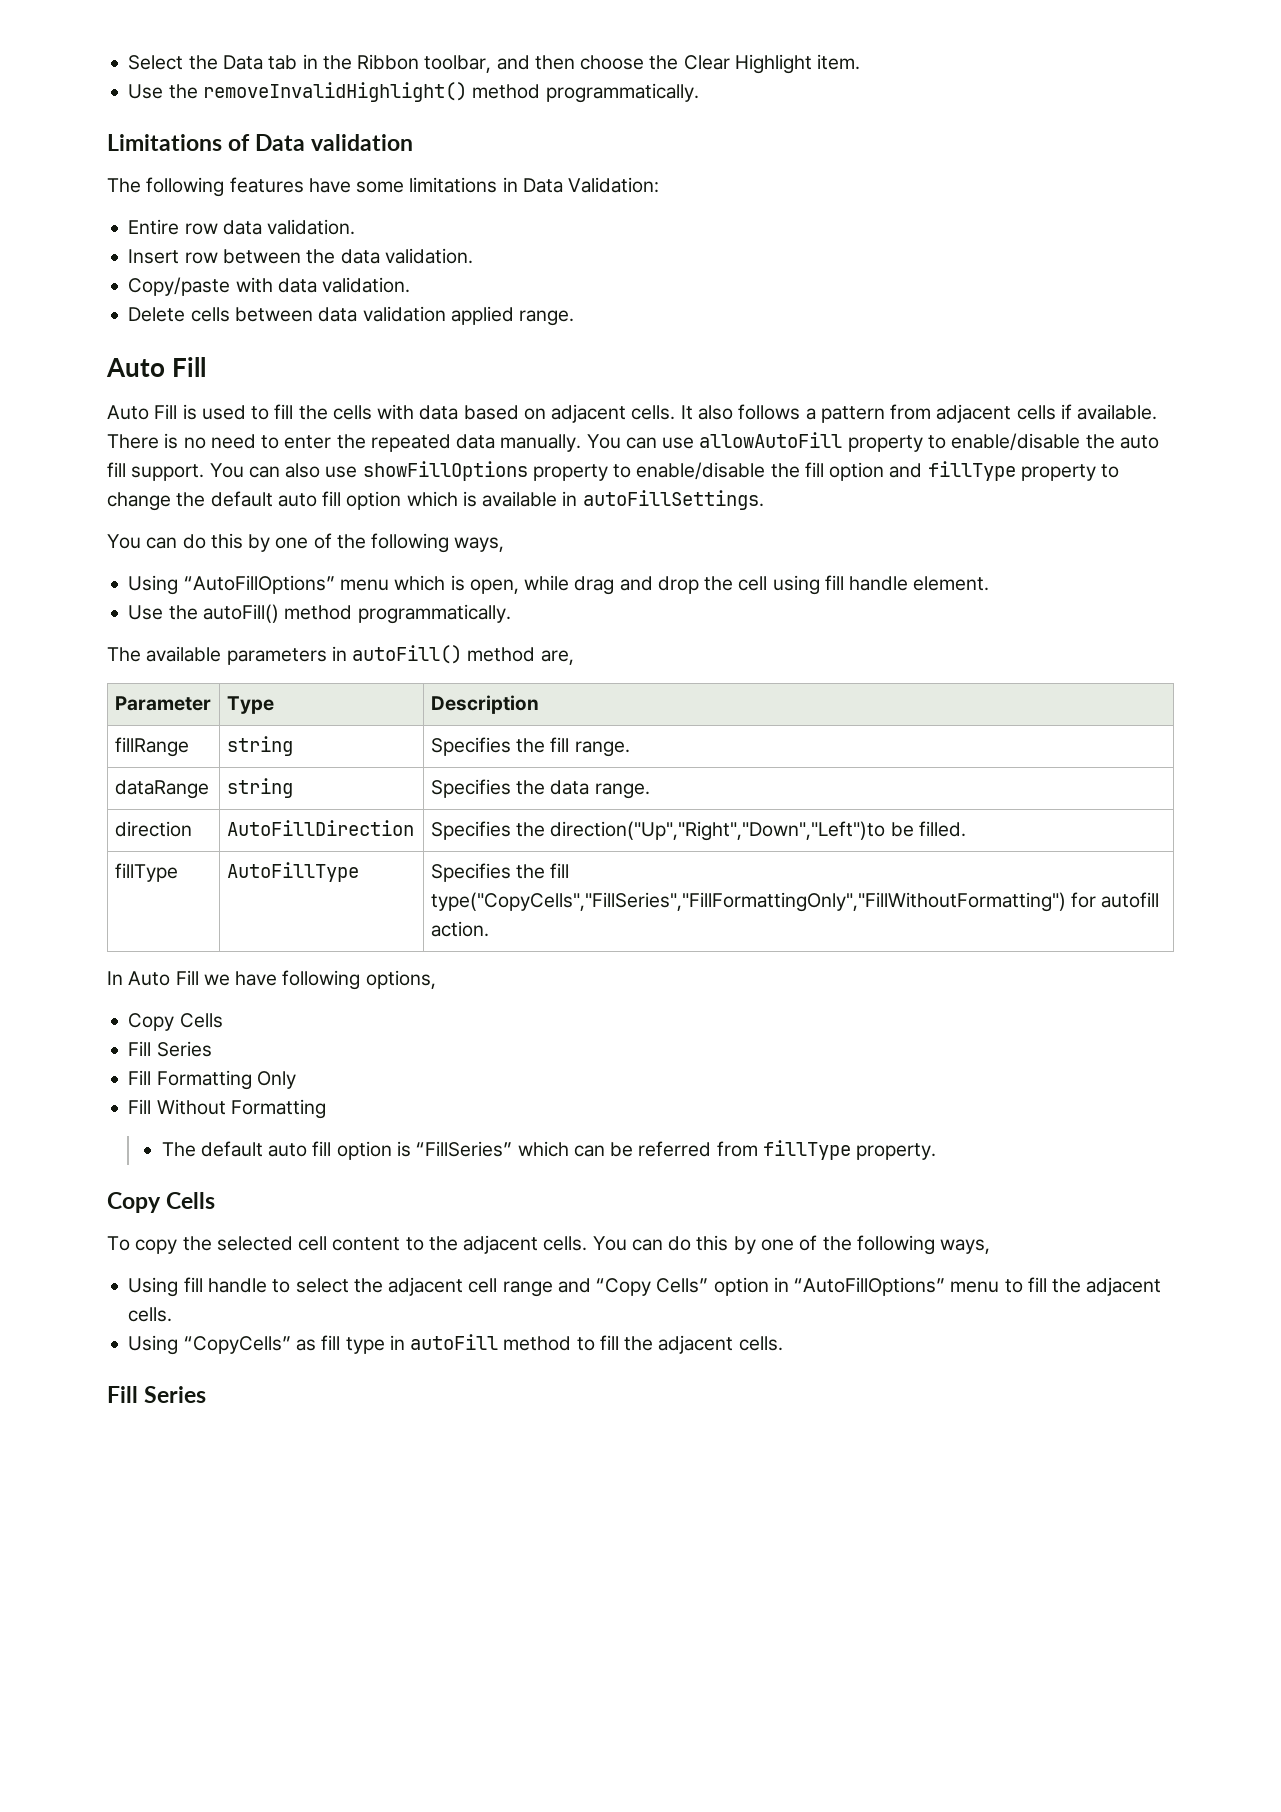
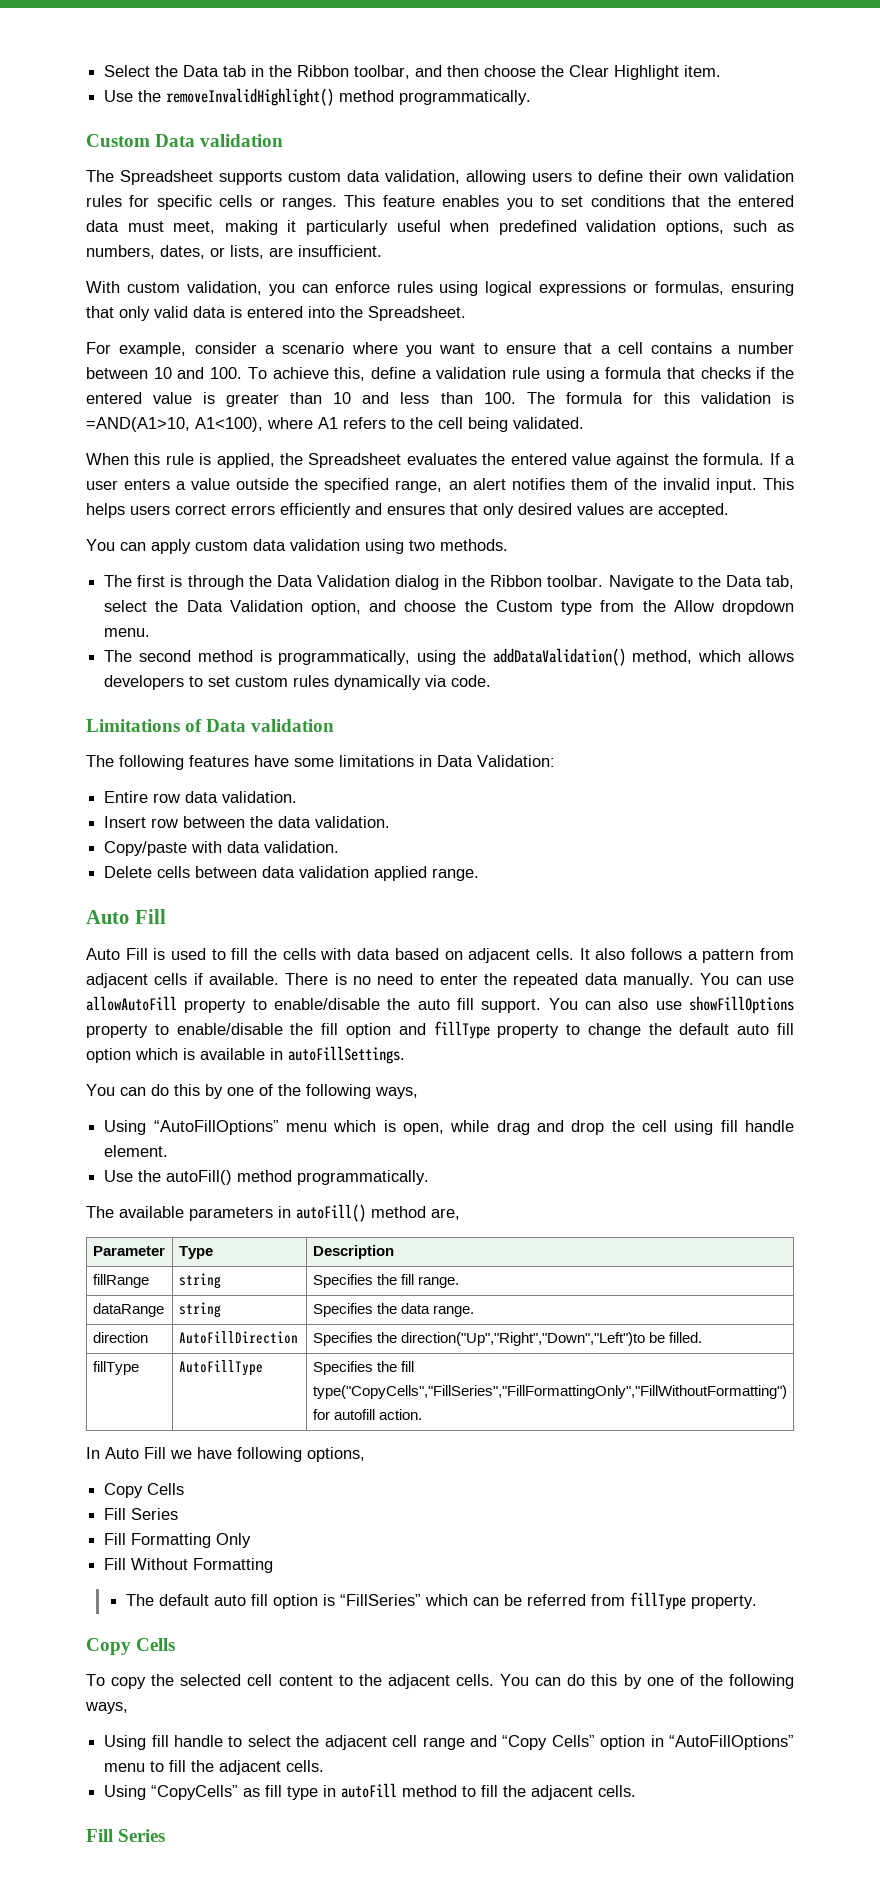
+ Custom Data validation
+ The Spreadsheet supports custom data validation, allowing users to define their own validation rules for specific cells or ranges. This feature enables you to set conditions that the entered data must meet, making it particularly useful when predefined validation options, such as numbers, dates, or lists, are insufficient.
+ With custom validation, you can enforce rules using logical expressions or formulas, ensuring that only valid data is entered into the Spreadsheet.
+ For example, consider a scenario where you want to ensure that a cell contains a number between 10 and 100. To achieve this, define a validation rule using a formula that checks if the entered value is greater than 10 and less than 100. The formula for this validation is =AND(A1>10, A1<100), where A1 refers to the cell being validated.
+ When this rule is applied, the Spreadsheet evaluates the entered value against the formula. If a user enters a value outside the specified range, an alert notifies them of the invalid input. This helps users correct errors efficiently and ensures that only desired values are accepted.
+ You can apply custom data validation using two methods.
+ The first is through the Data Validation dialog in the Ribbon toolbar. Navigate to the Data tab, select the Data Validation option, and choose the Custom type from the Allow dropdown menu.
+ The second method is programmatically, using the addDataValidation() method, which allows developers to set custom rules dynamically via code.

